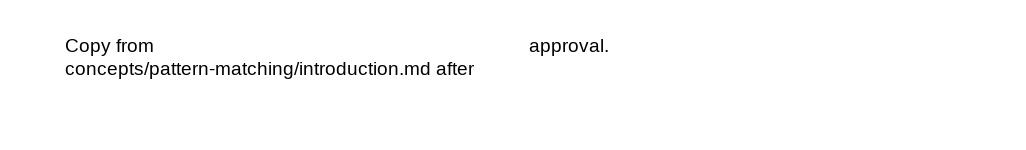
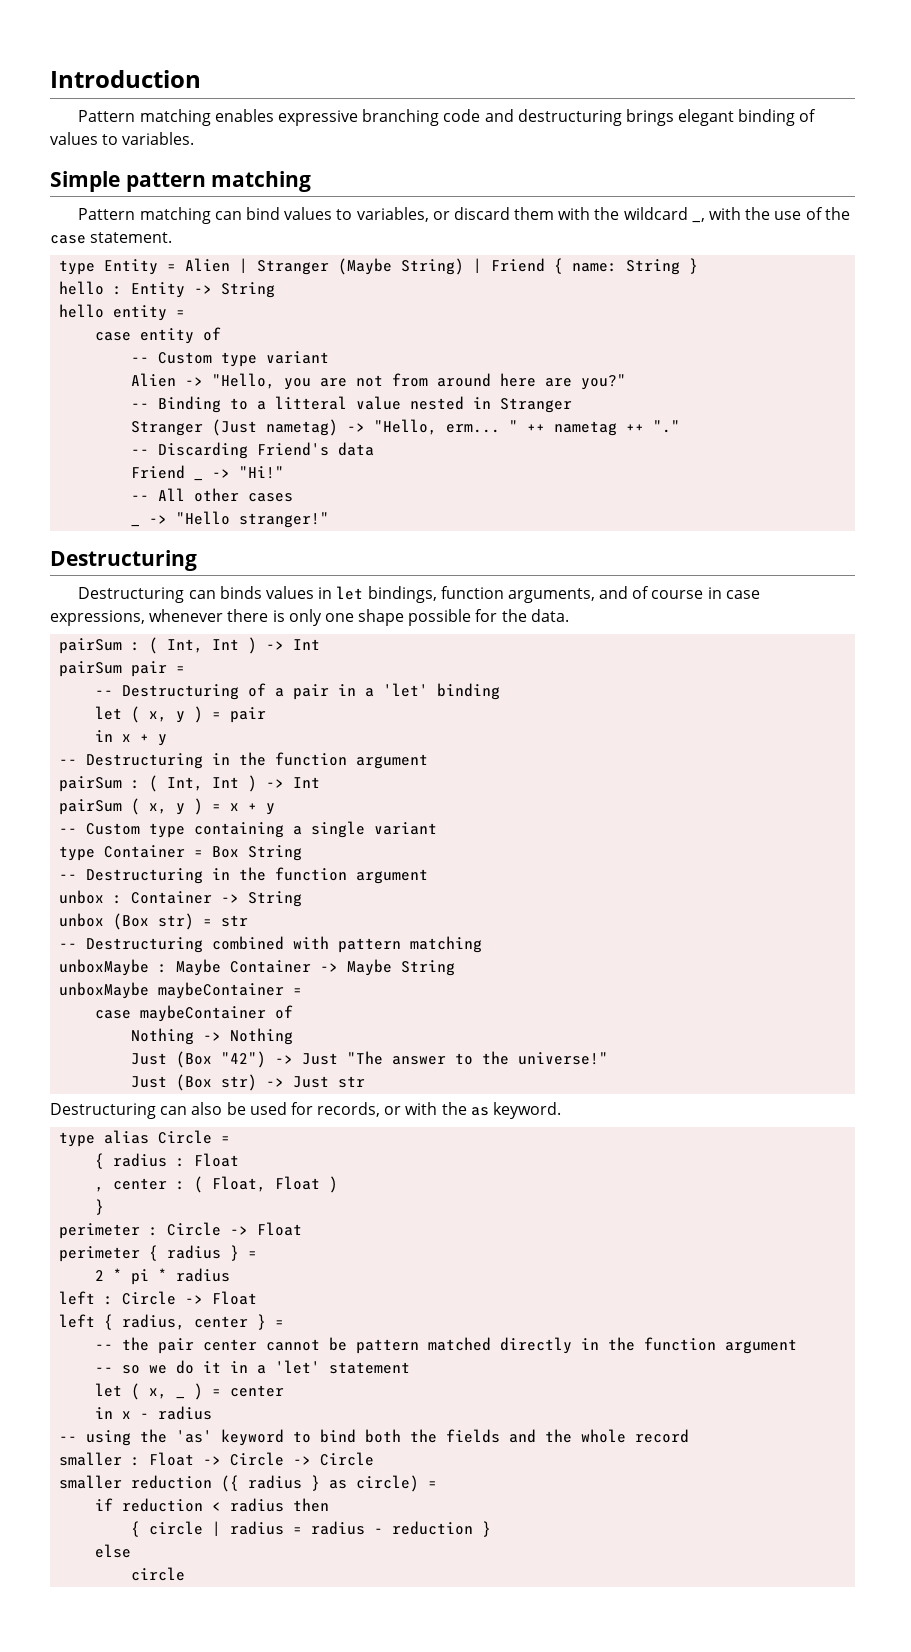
- Copy from concepts/pattern-matching/introduction.md after approval.
+ Introduction
+ Pattern matching enables expressive branching code and destructuring brings elegant binding of values to variables.
+ Simple pattern matching
+ Pattern matching can bind values to variables, or discard them with the wildcard _, with the use of the case statement.
+ type Entity = Alien | Stranger (Maybe String) | Friend { name: String }
+ hello : Entity -> String
+ hello entity =
+ case entity of
+ -- Custom type variant
+ Alien -> "Hello, you are not from around here are you?"
+ -- Binding to a litteral value nested in Stranger
+ Stranger (Just nametag) -> "Hello, erm... " ++ nametag ++ "."
+ -- Discarding Friend's data
+ Friend _ -> "Hi!"
+ -- All other cases
+ _ -> "Hello stranger!"
+ Destructuring
+ Destructuring can binds values in let bindings, function arguments, and of course in case expressions, whenever there is only one shape possible for the data.
+ pairSum : ( Int, Int ) -> Int
+ pairSum pair =
+ -- Destructuring of a pair in a 'let' binding
+ let ( x, y ) = pair
+ in x + y
+ -- Destructuring in the function argument
+ pairSum : ( Int, Int ) -> Int
+ pairSum ( x, y ) = x + y
+ -- Custom type containing a single variant
+ type Container = Box String
+ -- Destructuring in the function argument
+ unbox : Container -> String
+ unbox (Box str) = str
+ -- Destructuring combined with pattern matching
+ unboxMaybe : Maybe Container -> Maybe String
+ unboxMaybe maybeContainer =
+ case maybeContainer of
+ Nothing -> Nothing
+ Just (Box "42") -> Just "The answer to the universe!"
+ Just (Box str) -> Just str
+ Destructuring can also be used for records, or with the as keyword.
+ type alias Circle =
+ { radius : Float
+ , center : ( Float, Float )
+ }
+ perimeter : Circle -> Float
+ perimeter { radius } =
+ 2 * pi * radius
+ left : Circle -> Float
+ left { radius, center } =
+ -- the pair center cannot be pattern matched directly in the function argument
+ -- so we do it in a 'let' statement
+ let ( x, _ ) = center
+ in x - radius
+ -- using the 'as' keyword to bind both the fields and the whole record
+ smaller : Float -> Circle -> Circle
+ smaller reduction ({ radius } as circle) =
+ if reduction < radius then
+ { circle | radius = radius - reduction }
+ else
+ circle

